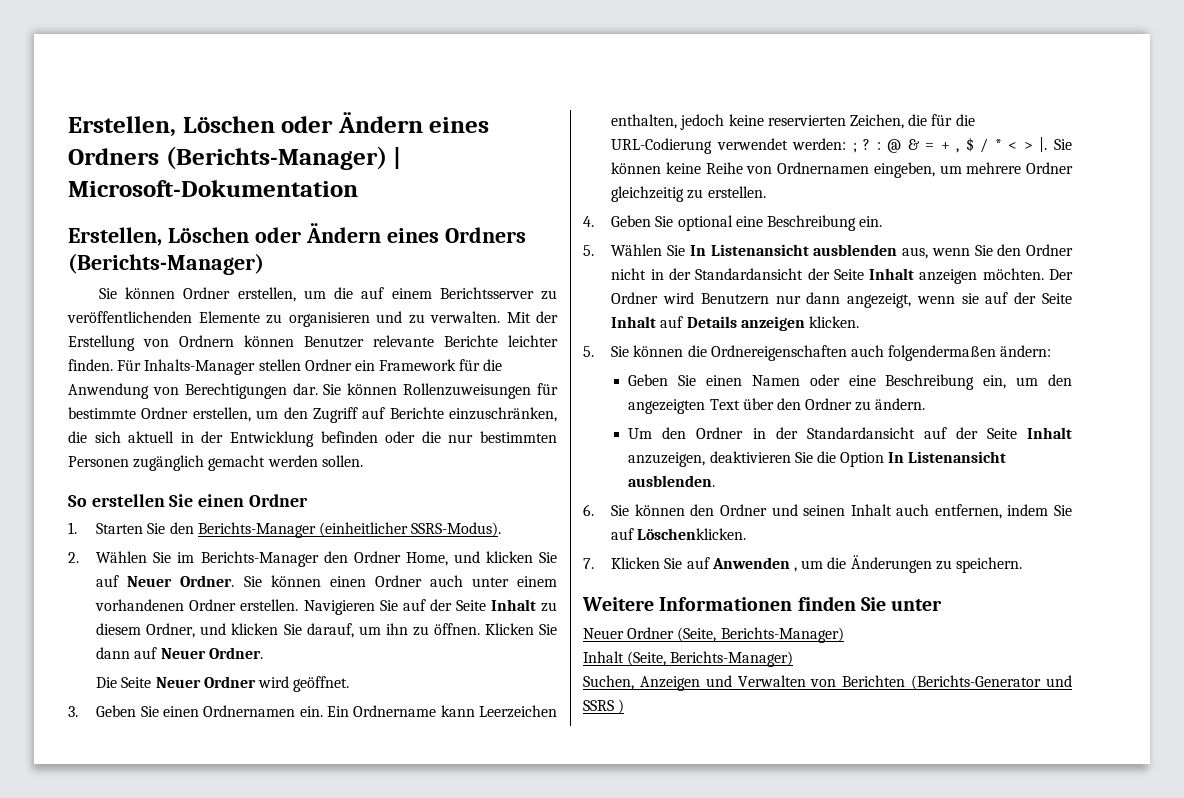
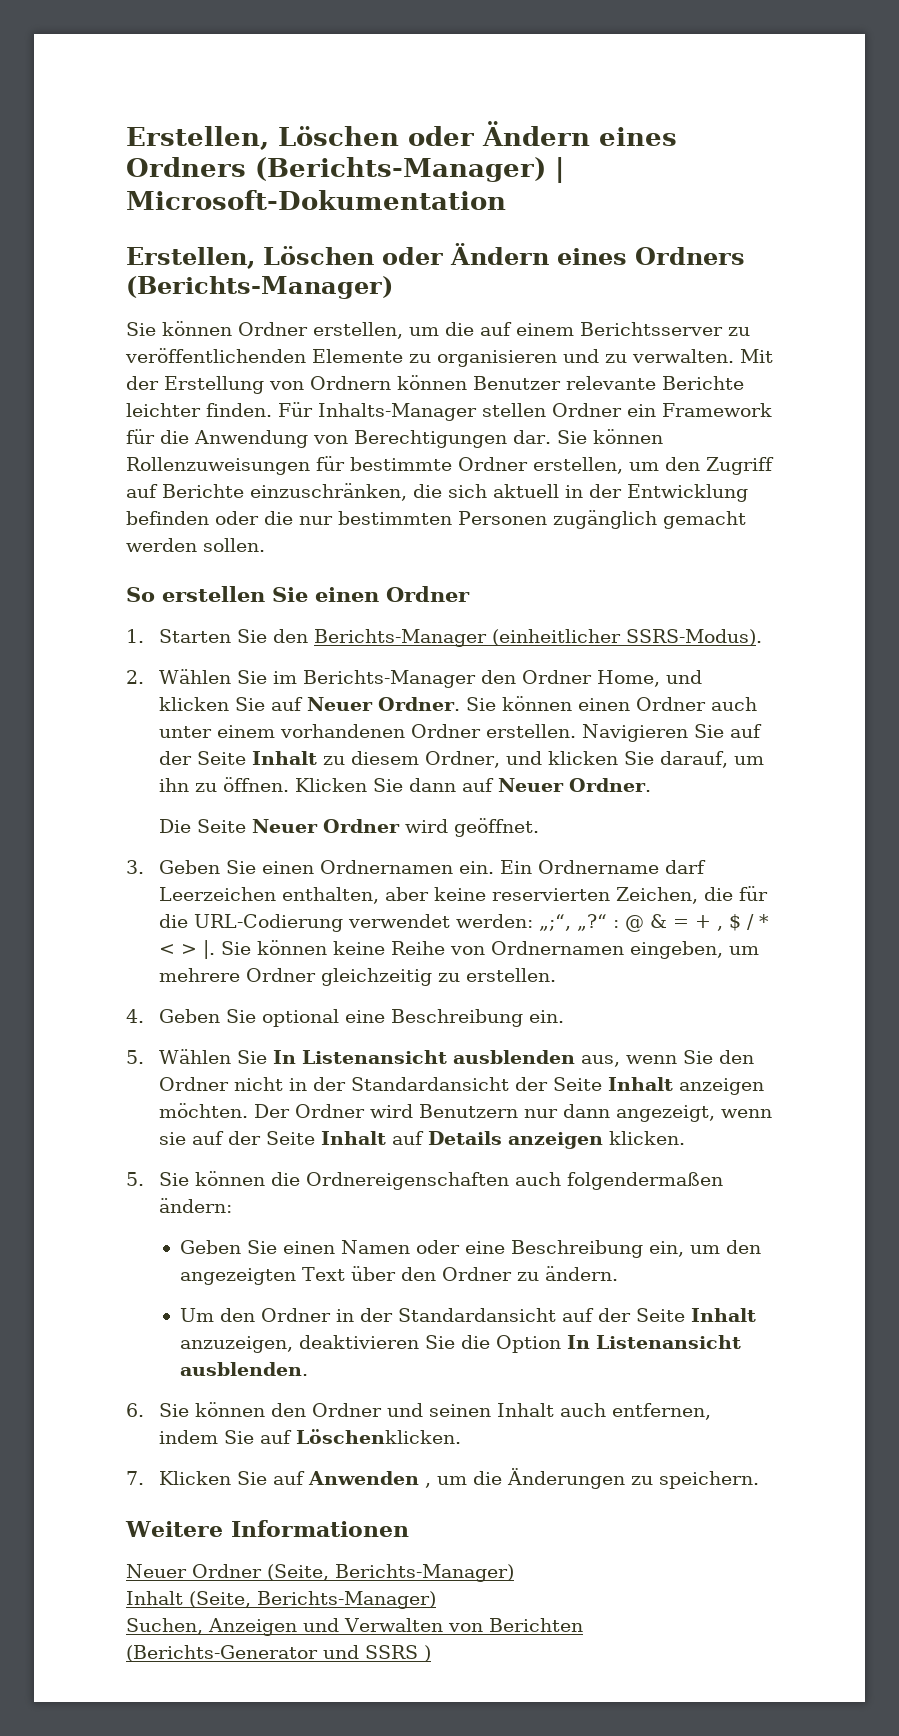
- Ein Ordnername kann Leerzeichen enthalten, jedoch keine reservierten Zeichen, die für die URL-Codierung verwendet werden: ; ? : @ & = + , $ / * < > |.
+ Ein Ordnername darf Leerzeichen enthalten, aber keine reservierten Zeichen, die für die URL-Codierung verwendet werden: „;“, „?“ : @ & = + , $ / * < > |.
- Weitere Informationen finden Sie unter
+ Weitere Informationen

